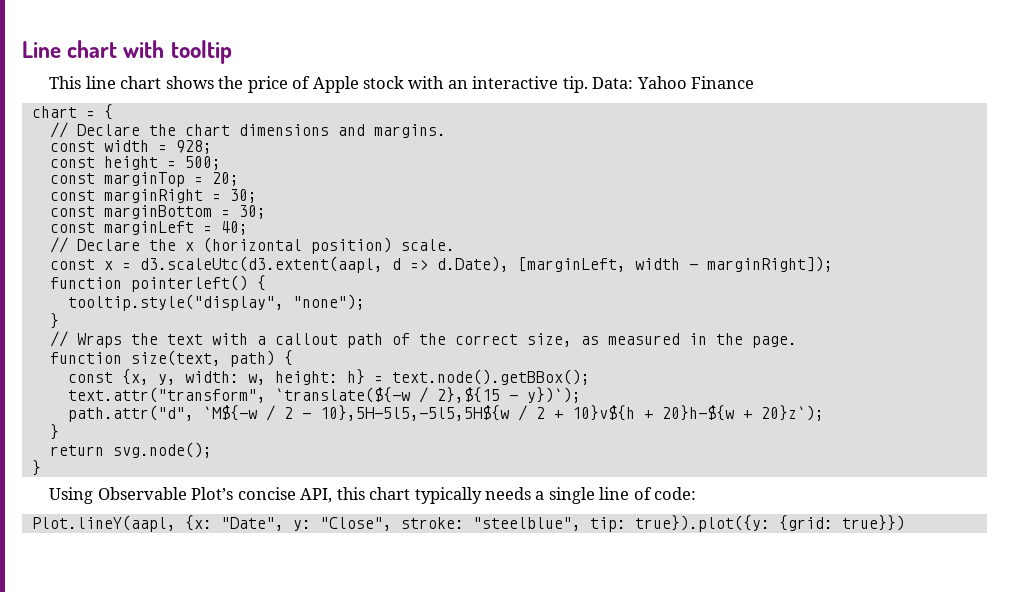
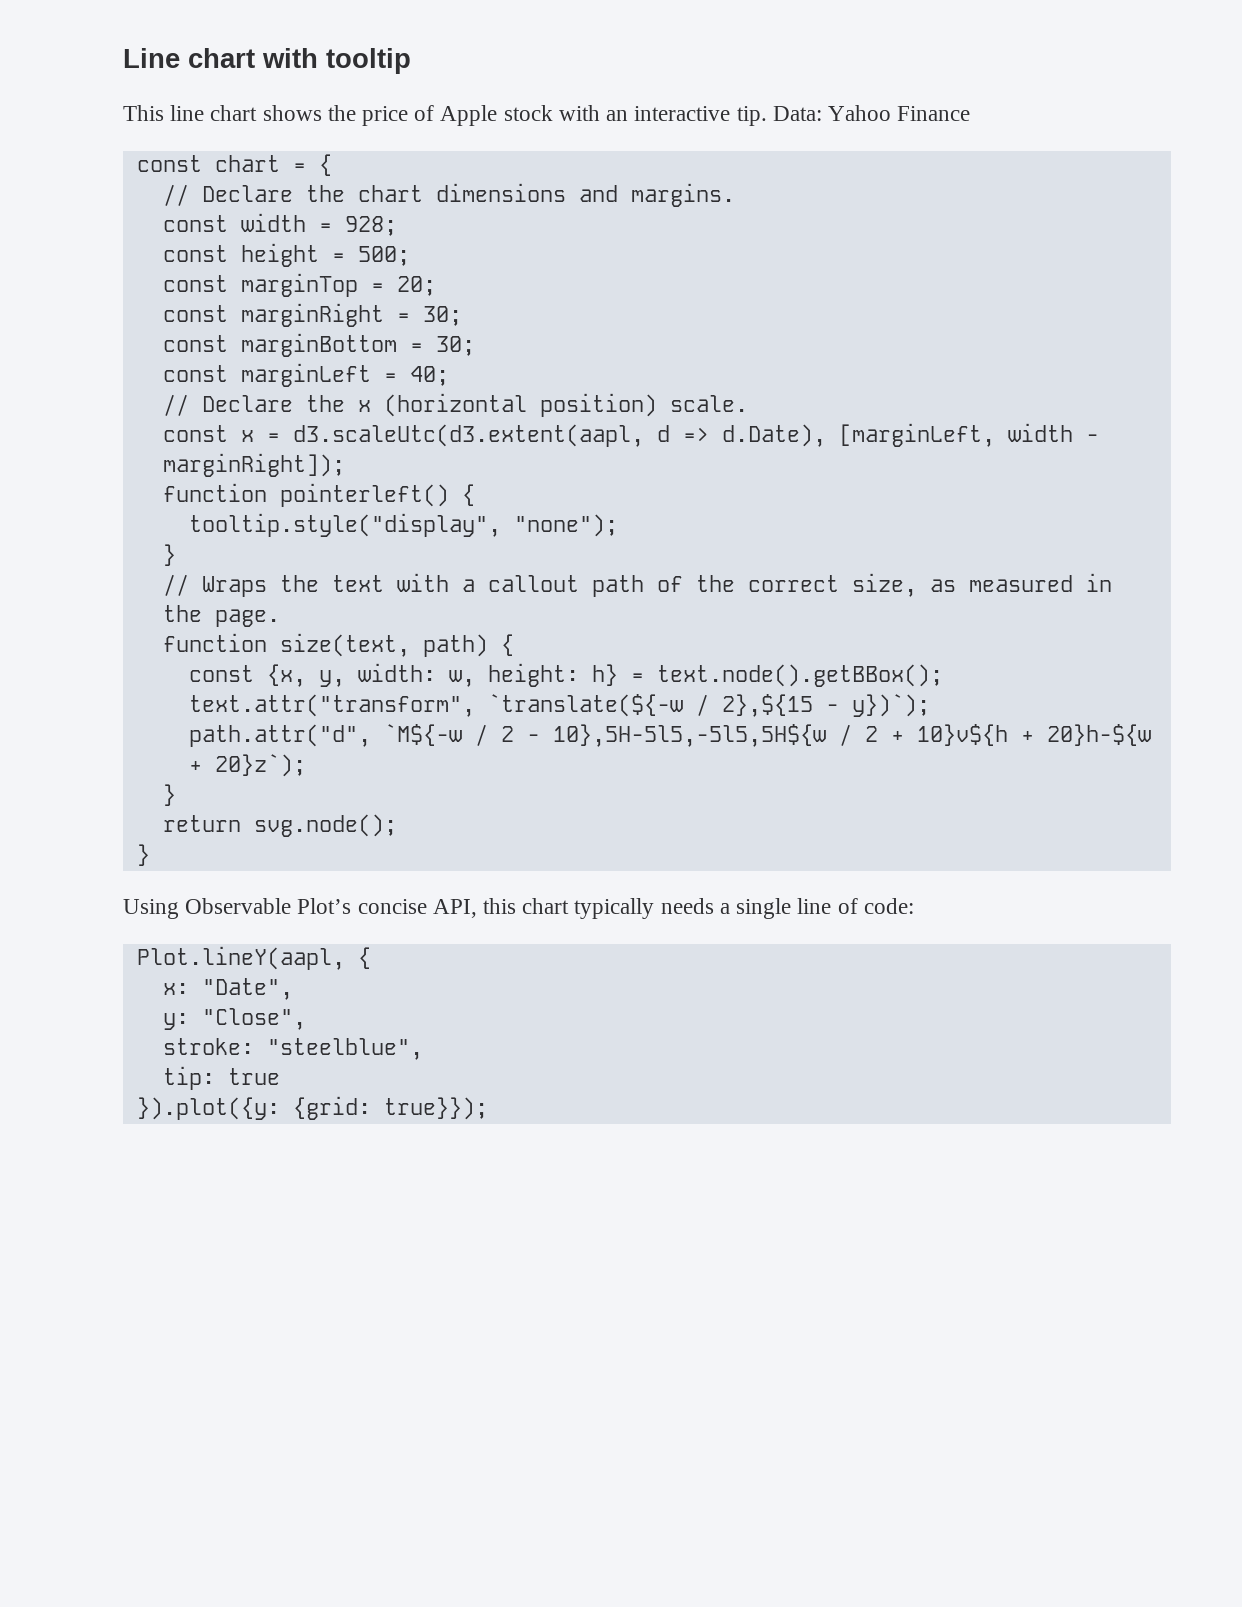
- chart = {
+ const chart = {
- Plot.lineY(aapl, {x: "Date", y: "Close", stroke: "steelblue", tip: true}).plot({y: {grid: true}})
+ Plot.lineY(aapl, {
+ x: "Date",
+ y: "Close",
+ stroke: "steelblue",
+ tip: true
+ }).plot({y: {grid: true}});

